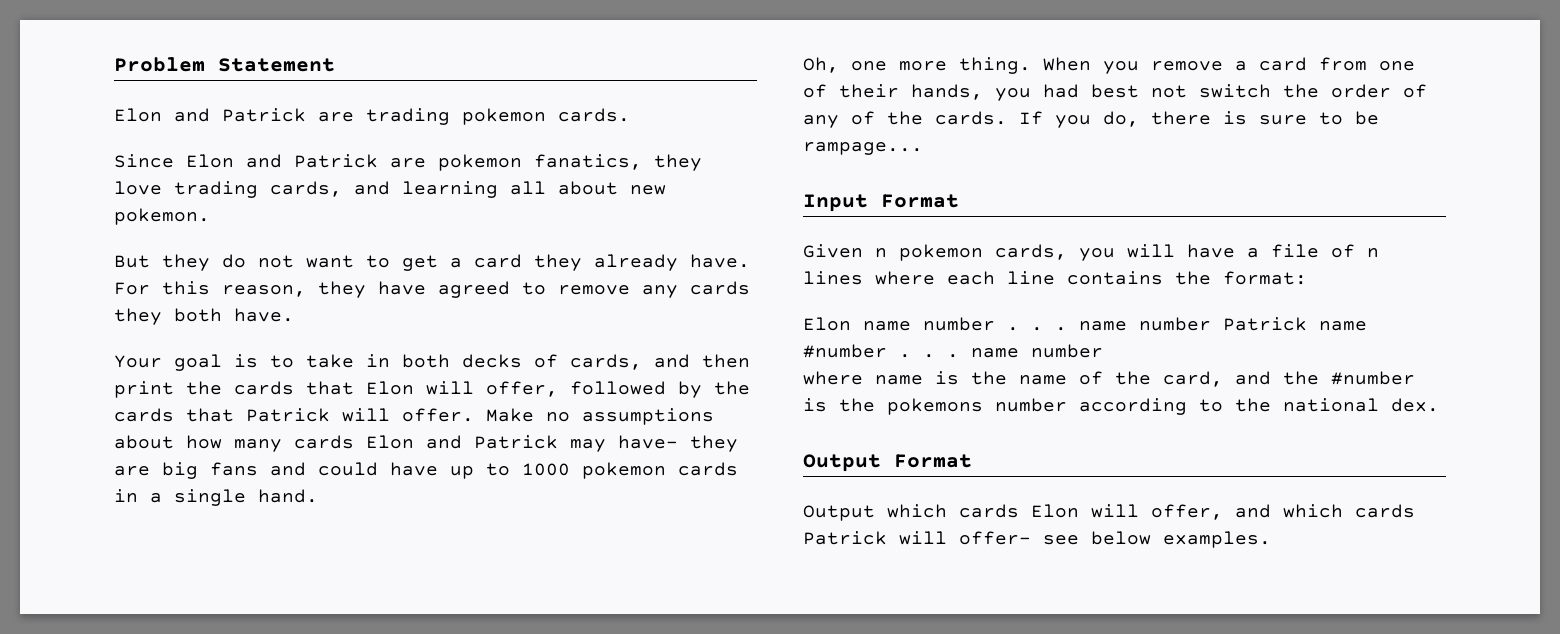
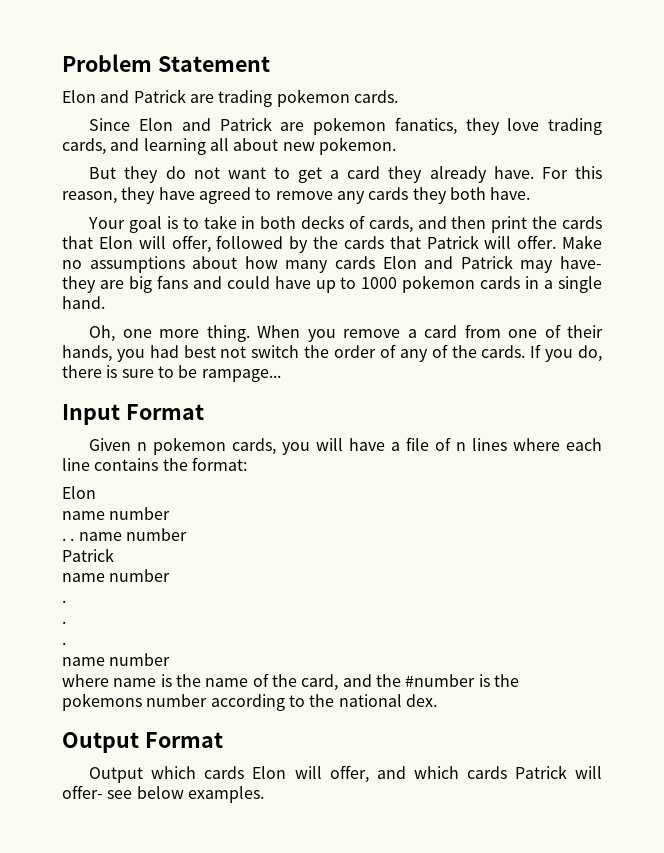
  Given n pokemon cards, you will have a file of n lines where each line contains the format:
- Elon name number . . . name number Patrick name #number . . . name number
+ Elon
+ name number
+ . . name number
+ Patrick
+ name number
+ .
+ .
+ .
+ name number

